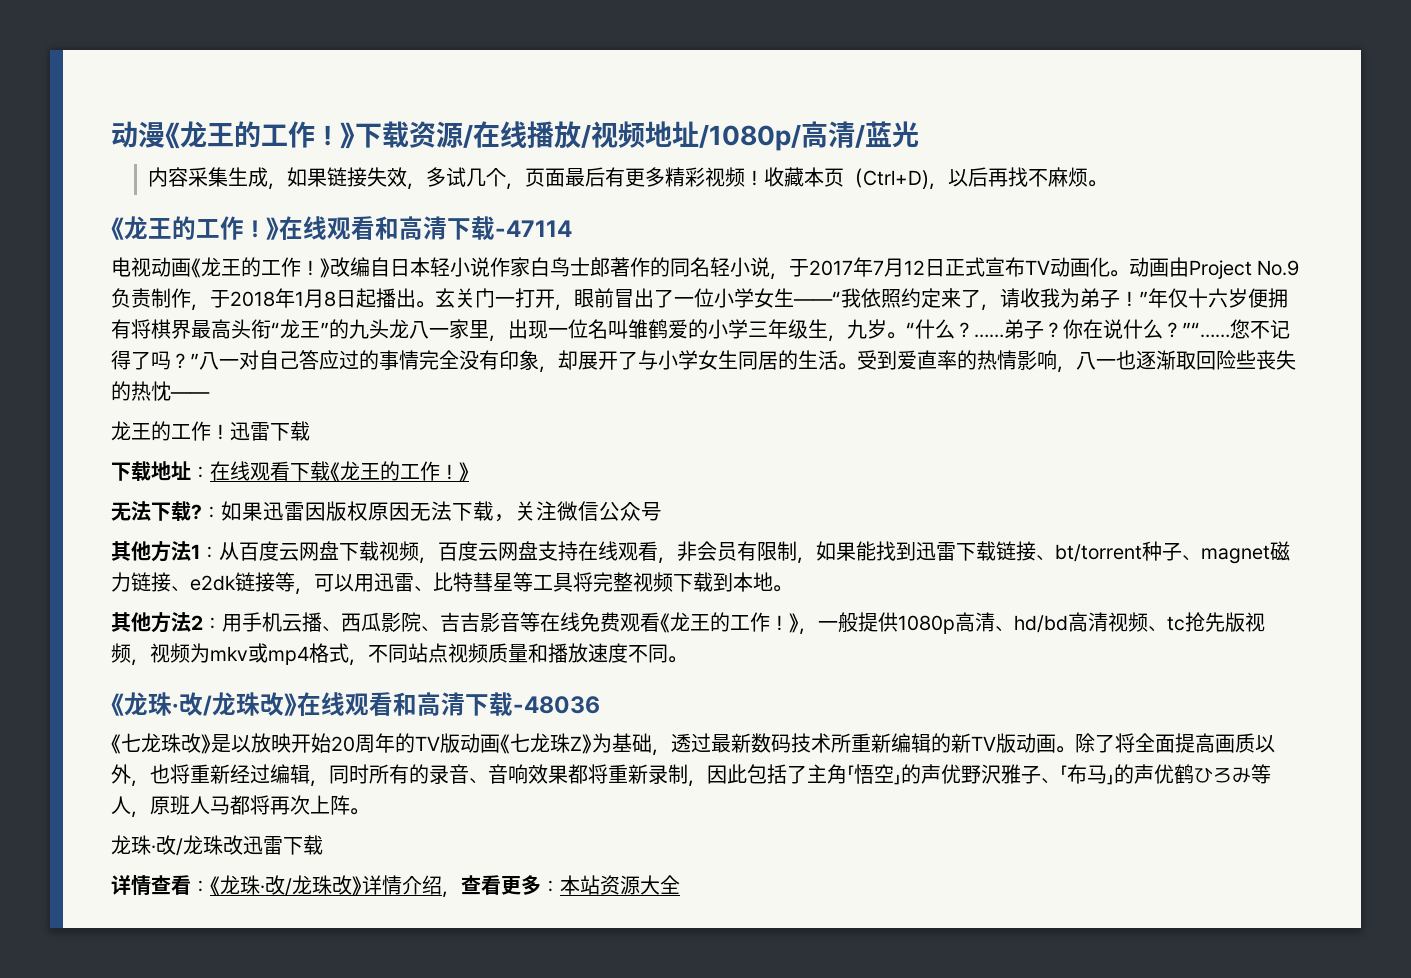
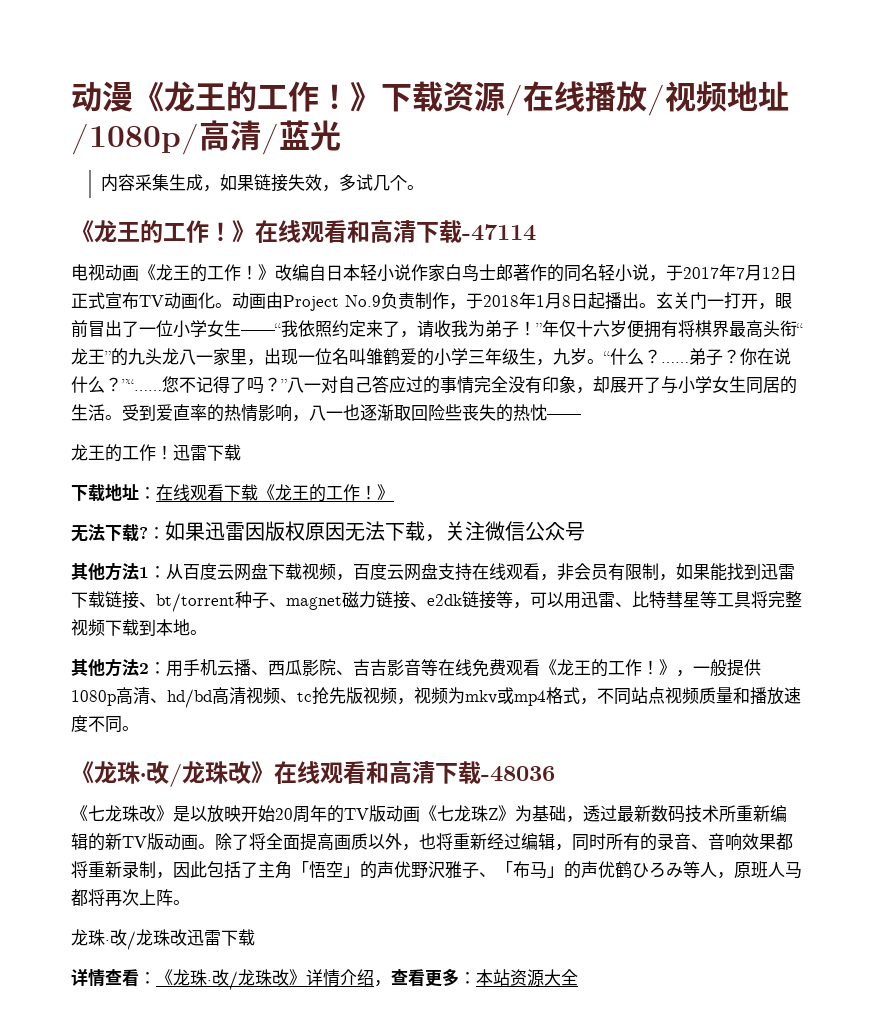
- 内容采集生成，如果链接失效，多试几个，页面最后有更多精彩视频！收藏本页（Ctrl+D)，以后再找不麻烦。
+ 内容采集生成，如果链接失效，多试几个。

